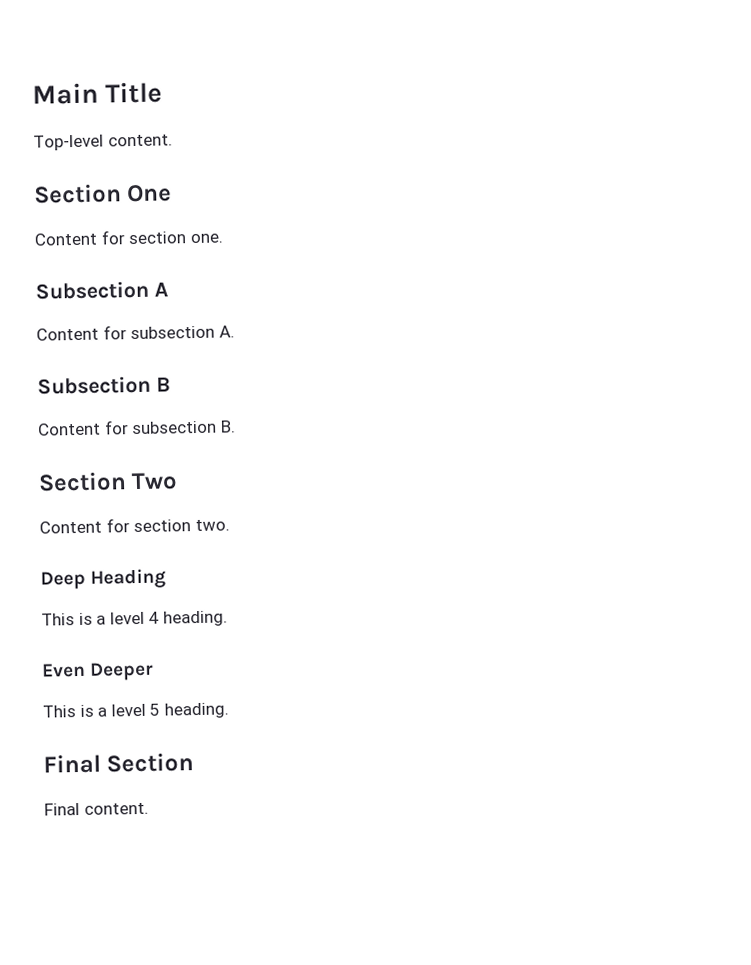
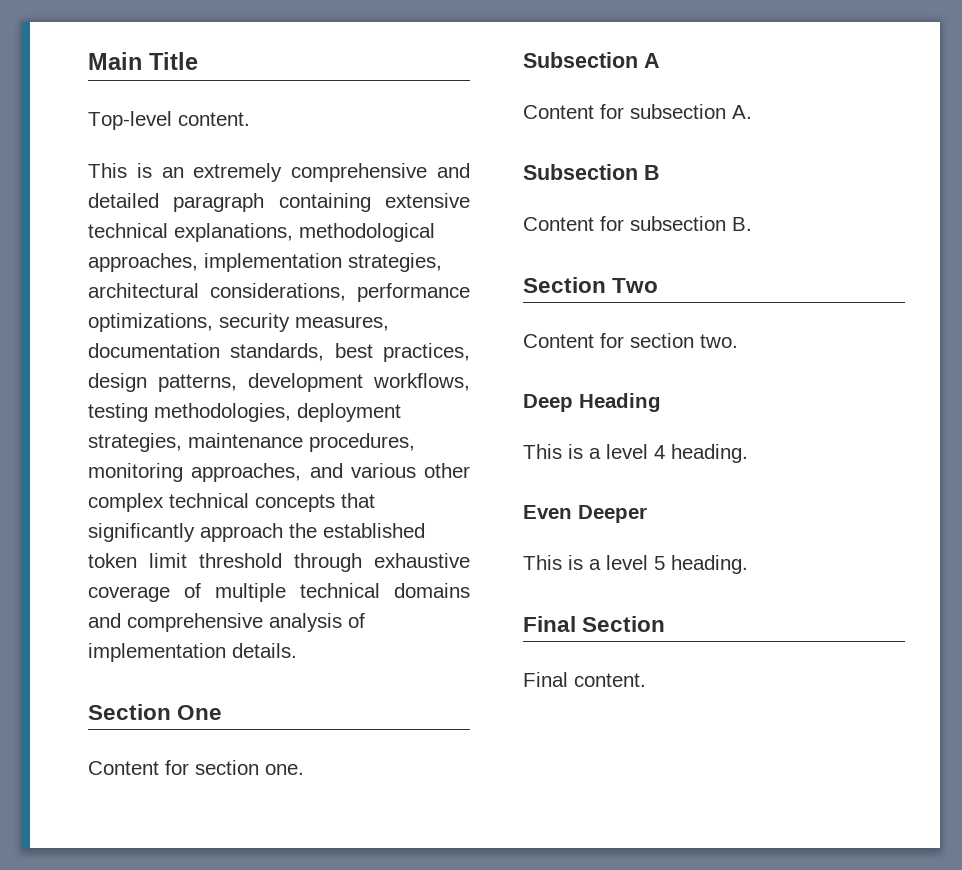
+ This is an extremely comprehensive and detailed paragraph containing extensive technical explanations, methodological approaches, implementation strategies, architectural considerations, performance optimizations, security measures, documentation standards, best practices, design patterns, development workflows, testing methodologies, deployment strategies, maintenance procedures, monitoring approaches, and various other complex technical concepts that significantly approach the established token limit threshold through exhaustive coverage of multiple technical domains and comprehensive analysis of implementation details.

